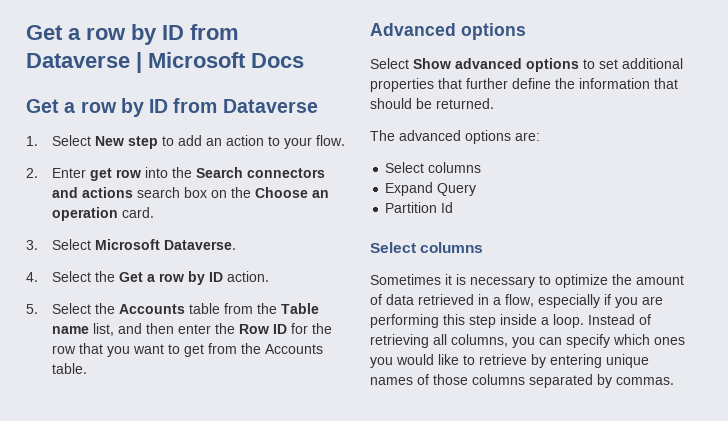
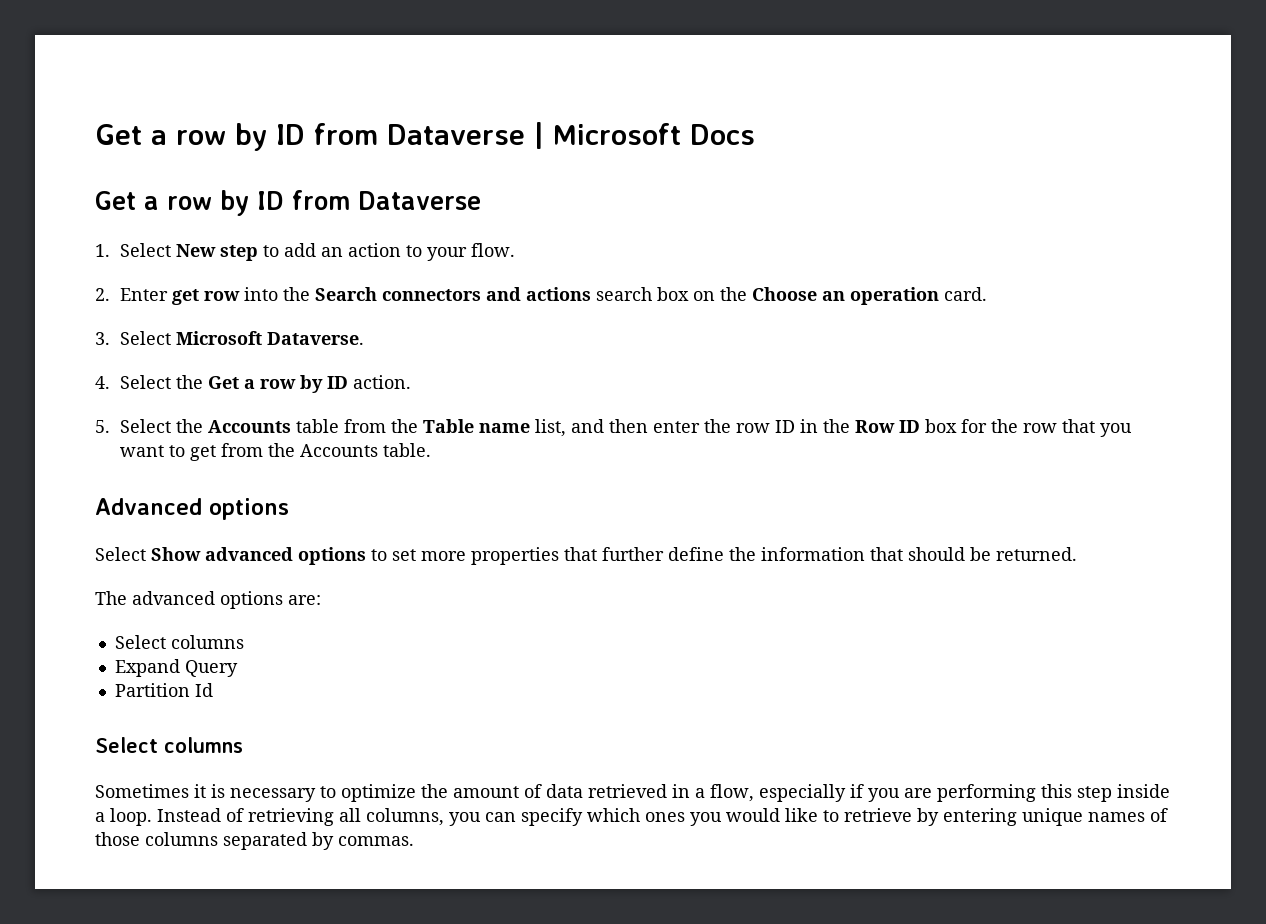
- 5. Select the Accounts table from the Table name list, and then enter the Row ID for the row that you want to get from the Accounts table.
+ 5. Select the Accounts table from the Table name list, and then enter the row ID in the Row ID box for the row that you want to get from the Accounts table.
- Select Show advanced options to set additional properties that further define the information that should be returned.
+ Select Show advanced options to set more properties that further define the information that should be returned.

